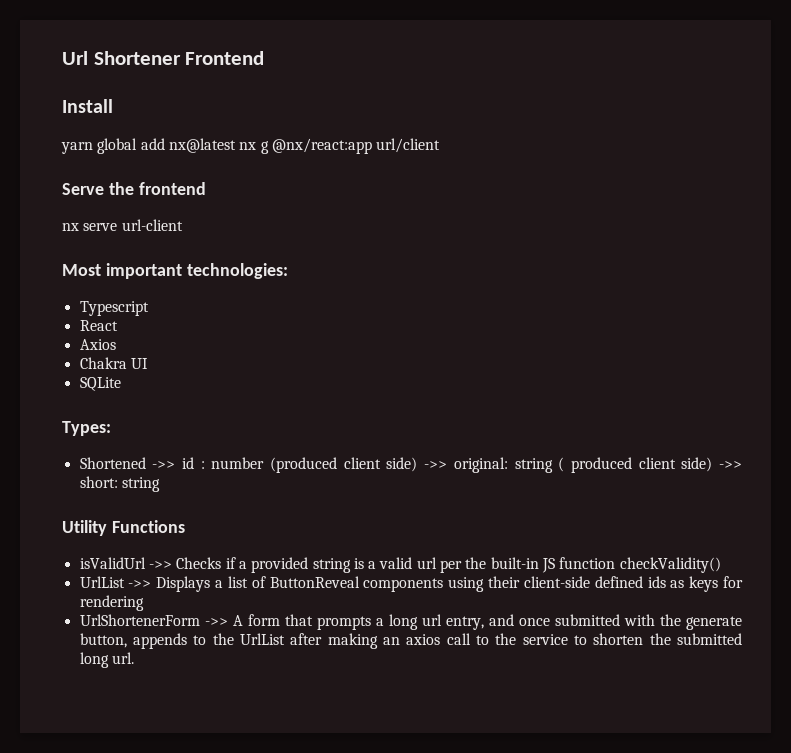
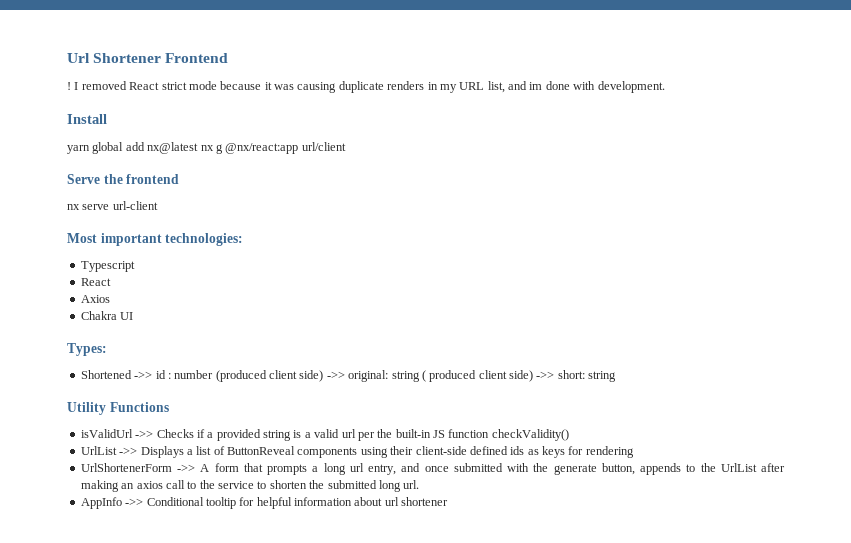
+ ! I removed React strict mode because it was causing duplicate renders in my URL list, and im done with development.
- SQLite
+ AppInfo ->> Conditional tooltip for helpful information about url shortener

